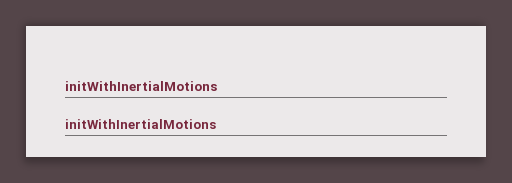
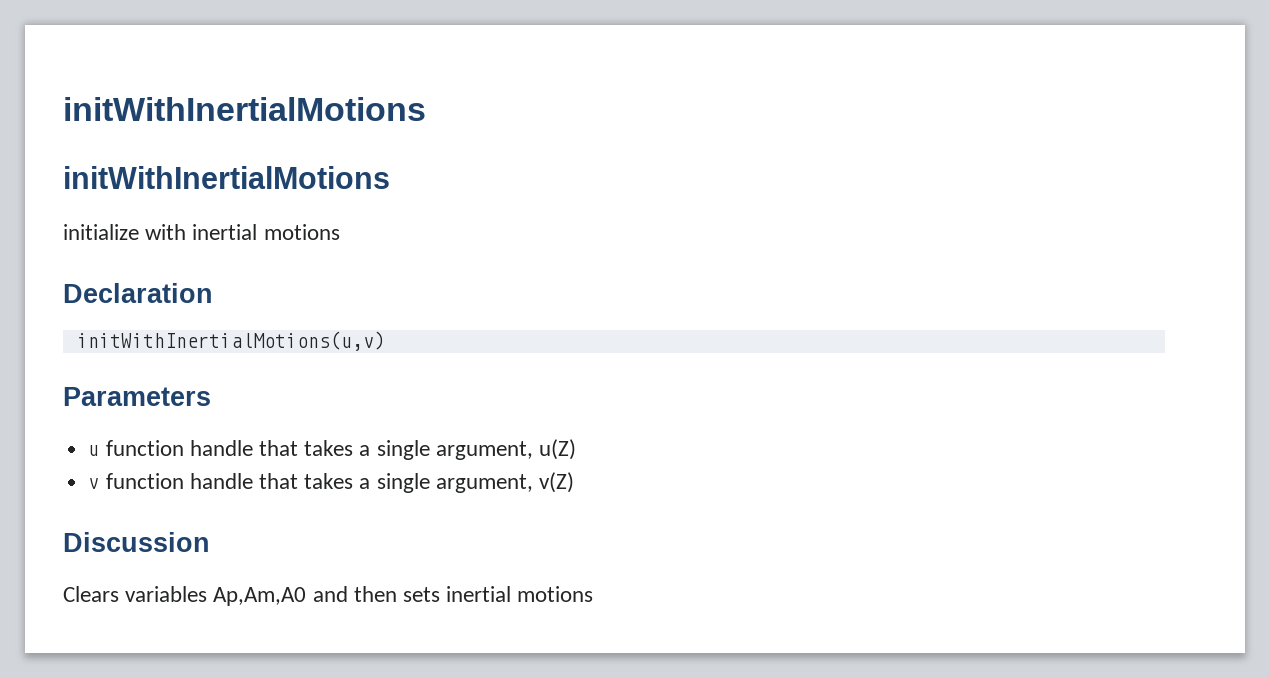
+ initialize with inertial motions
+ Declaration
+ initWithInertialMotions(u,v)
+ Parameters
+ u function handle that takes a single argument, u(Z)
+ v function handle that takes a single argument, v(Z)
+ Discussion
+ Clears variables Ap,Am,A0 and then sets inertial motions

